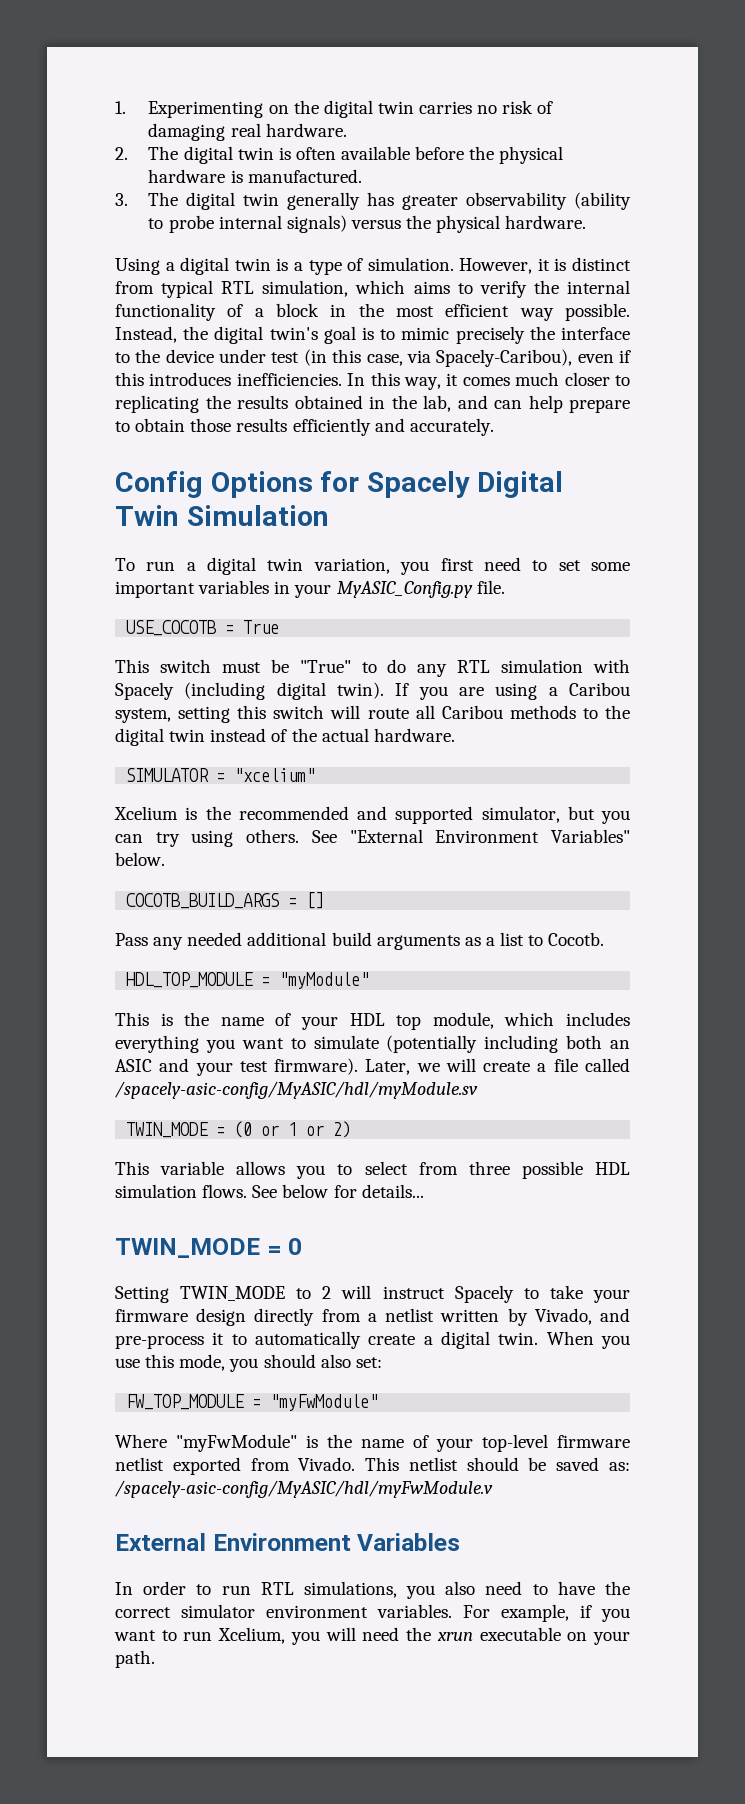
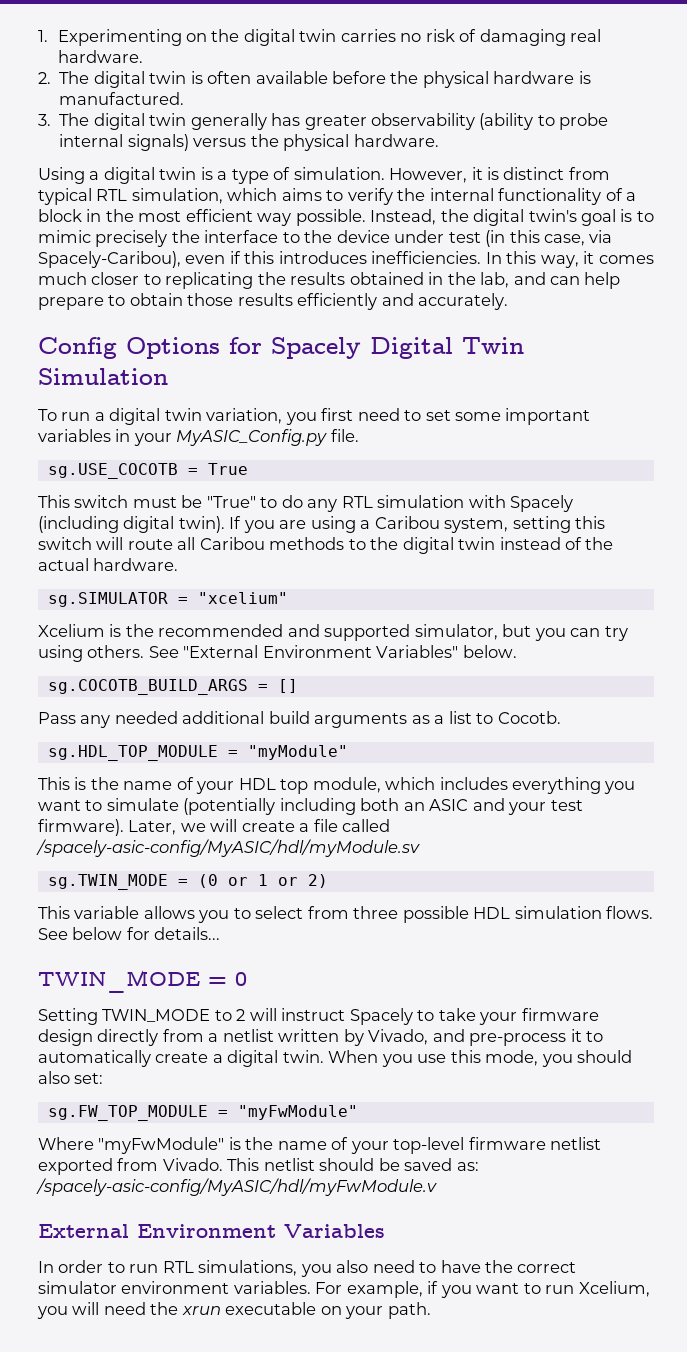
- USE_COCOTB = True
+ sg.USE_COCOTB = True
- SIMULATOR = "xcelium"
+ sg.SIMULATOR = "xcelium"
- COCOTB_BUILD_ARGS = []
+ sg.COCOTB_BUILD_ARGS = []
- HDL_TOP_MODULE = "myModule"
+ sg.HDL_TOP_MODULE = "myModule"
- TWIN_MODE = (0 or 1 or 2)
+ sg.TWIN_MODE = (0 or 1 or 2)
- FW_TOP_MODULE = "myFwModule"
+ sg.FW_TOP_MODULE = "myFwModule"

